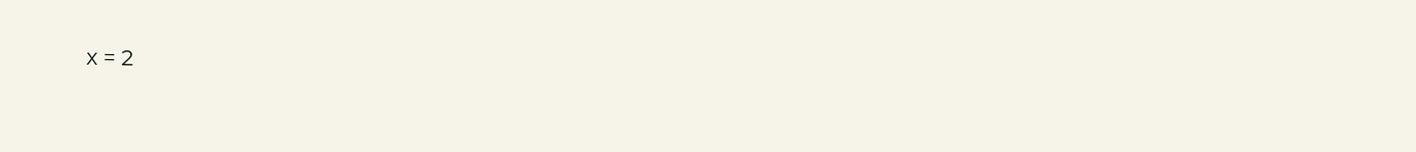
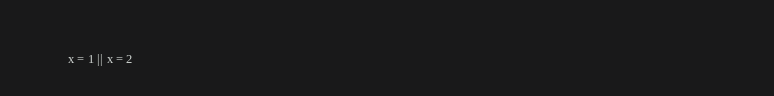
- x = 2
+ x = 1 || x = 2

